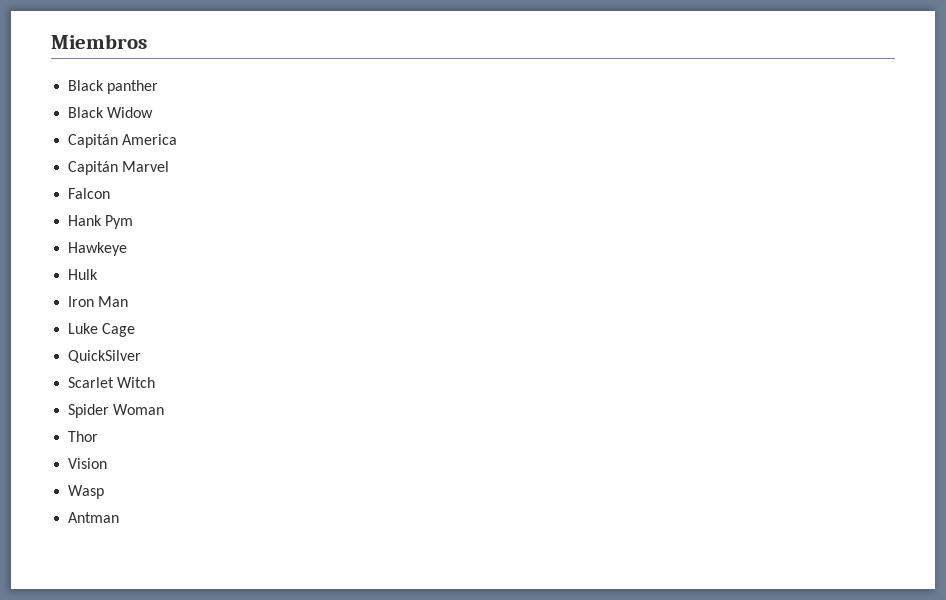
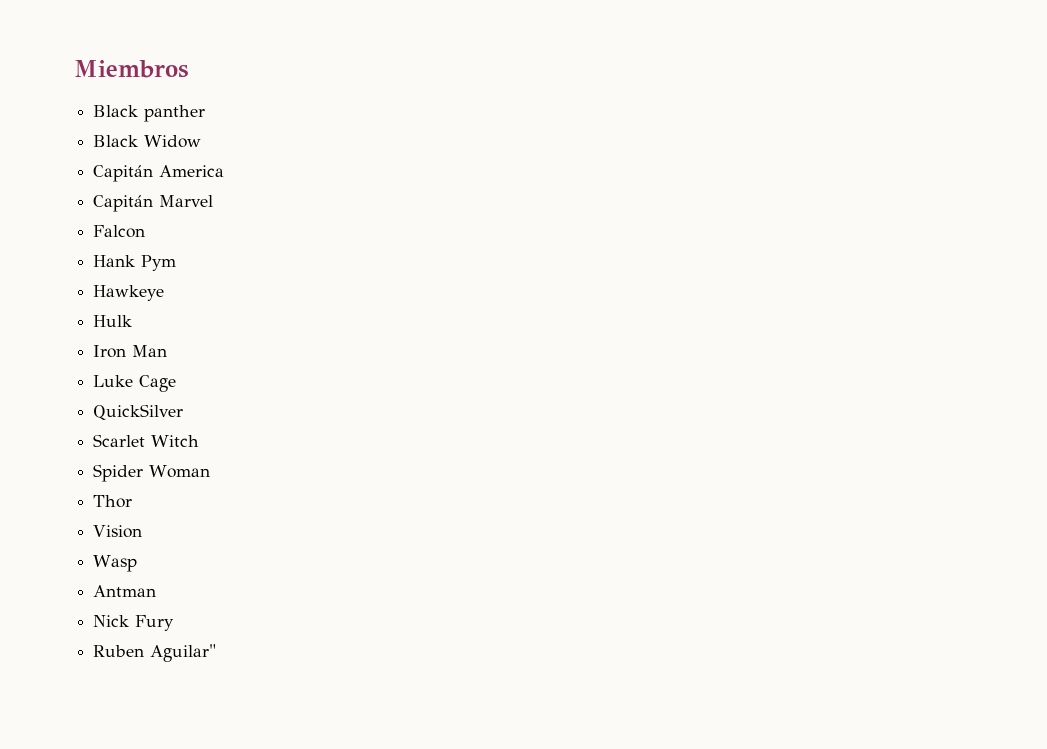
+ Nick Fury
+ Ruben Aguilar"

